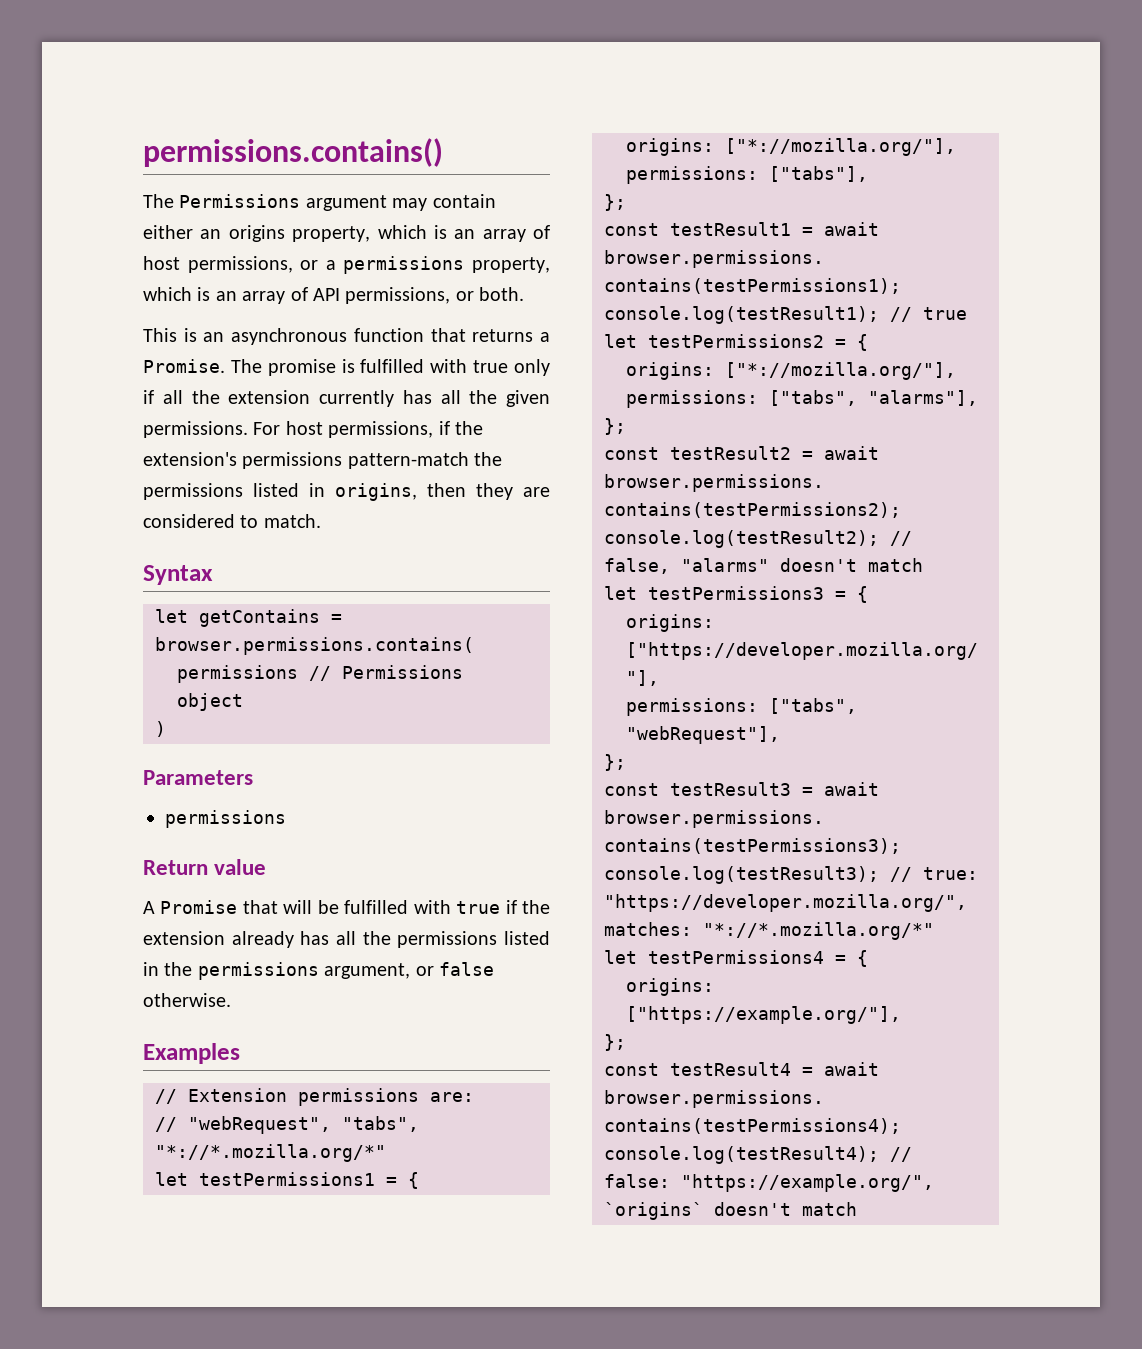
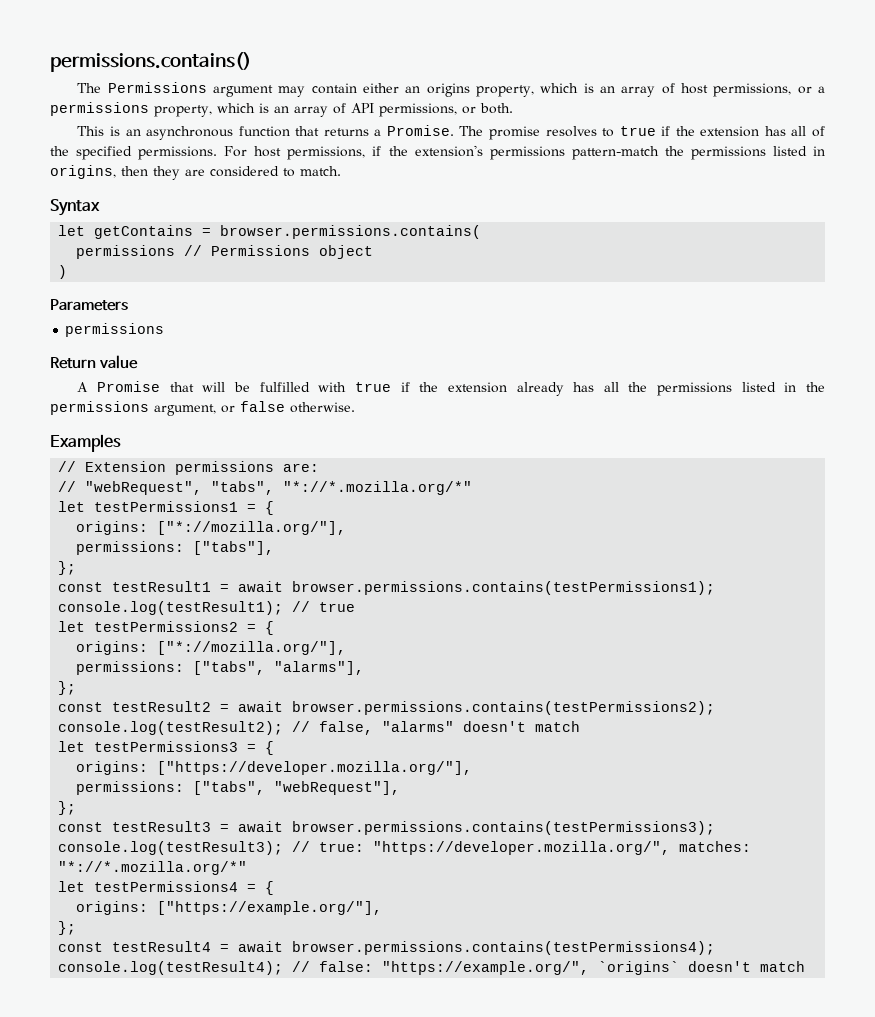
- The promise is fulfilled with true only if all the extension currently has all the given permissions.
+ The promise resolves to true if the extension has all of the specified permissions.

